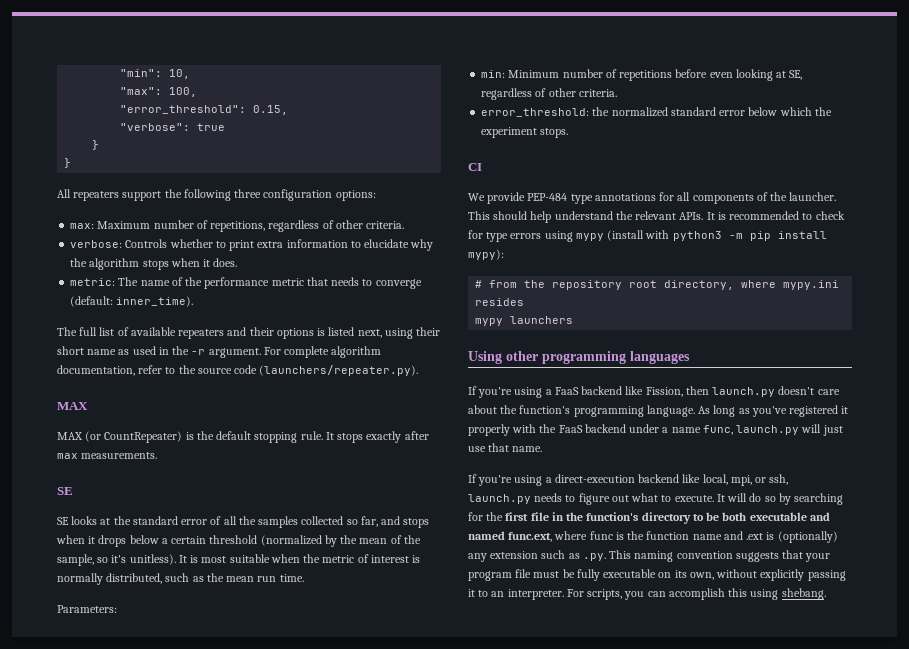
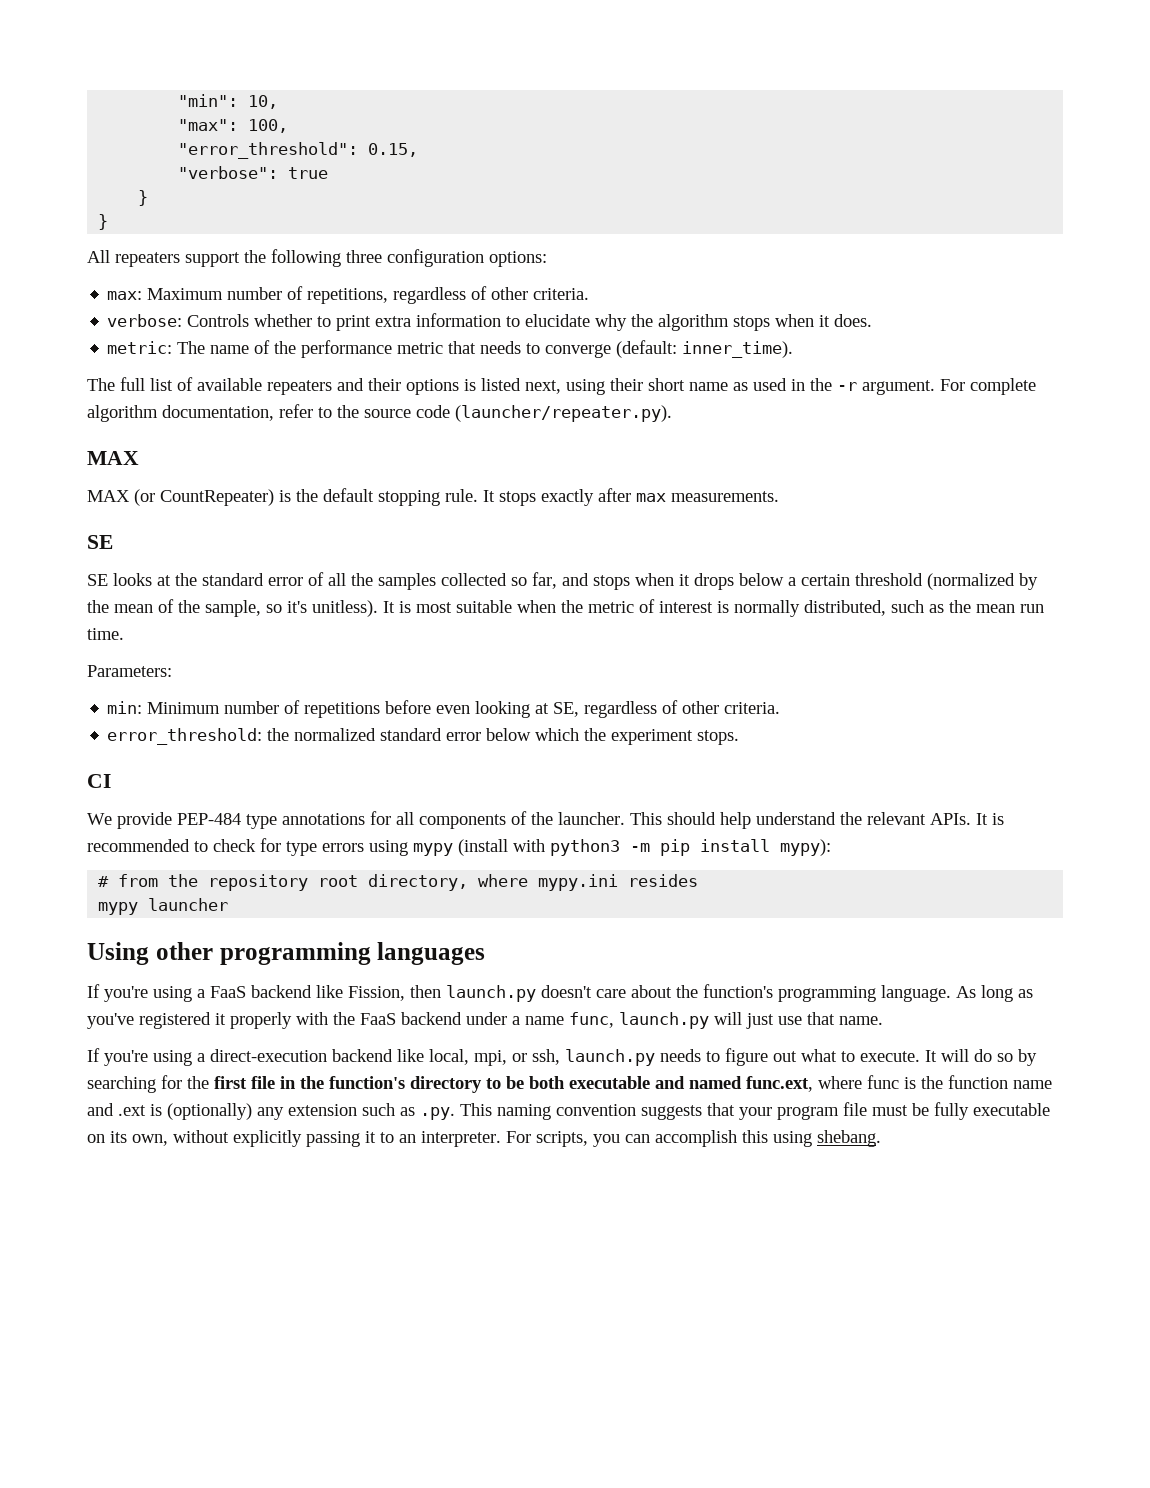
- For complete algorithm documentation, refer to the source code (launchers/repeater.py).
+ For complete algorithm documentation, refer to the source code (launcher/repeater.py).
- mypy launchers
+ mypy launcher

